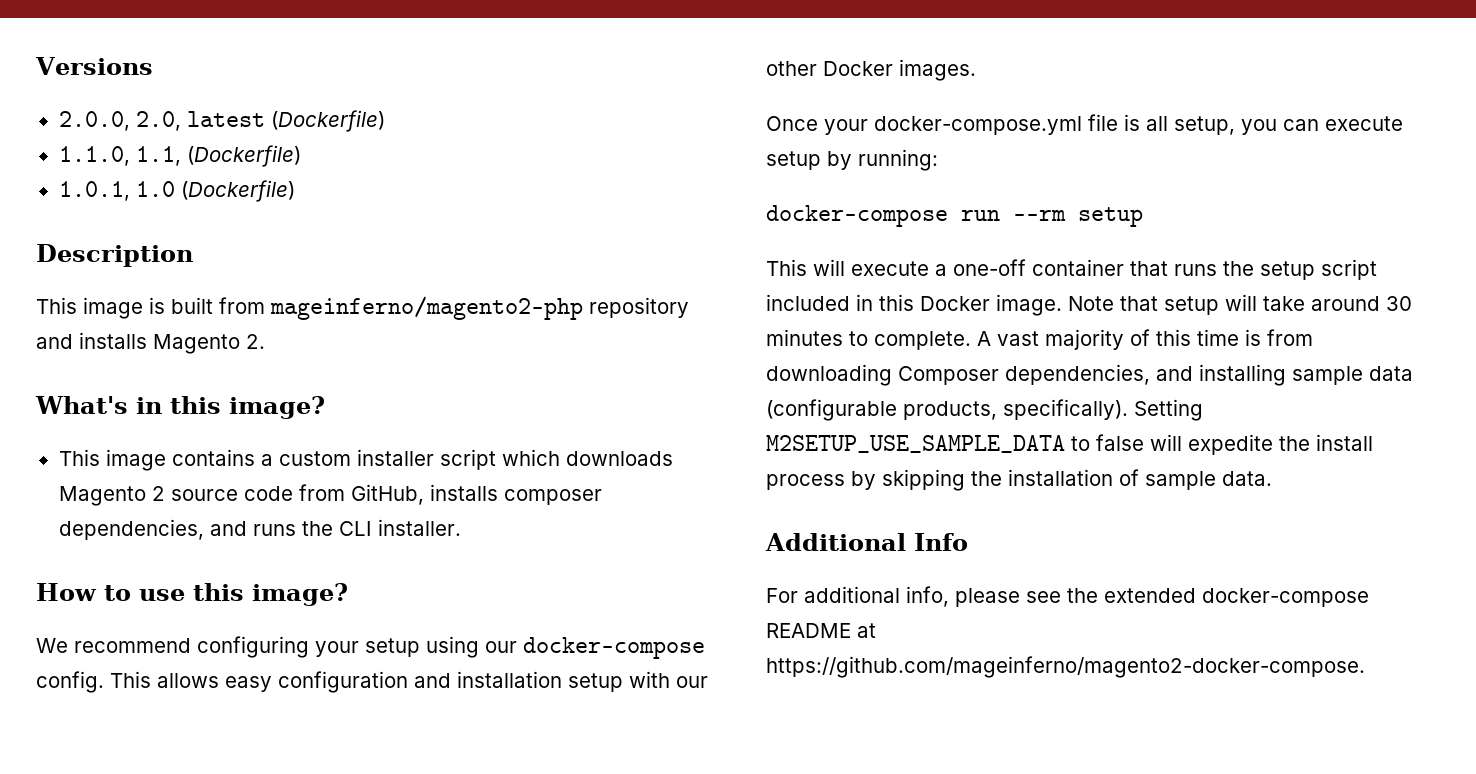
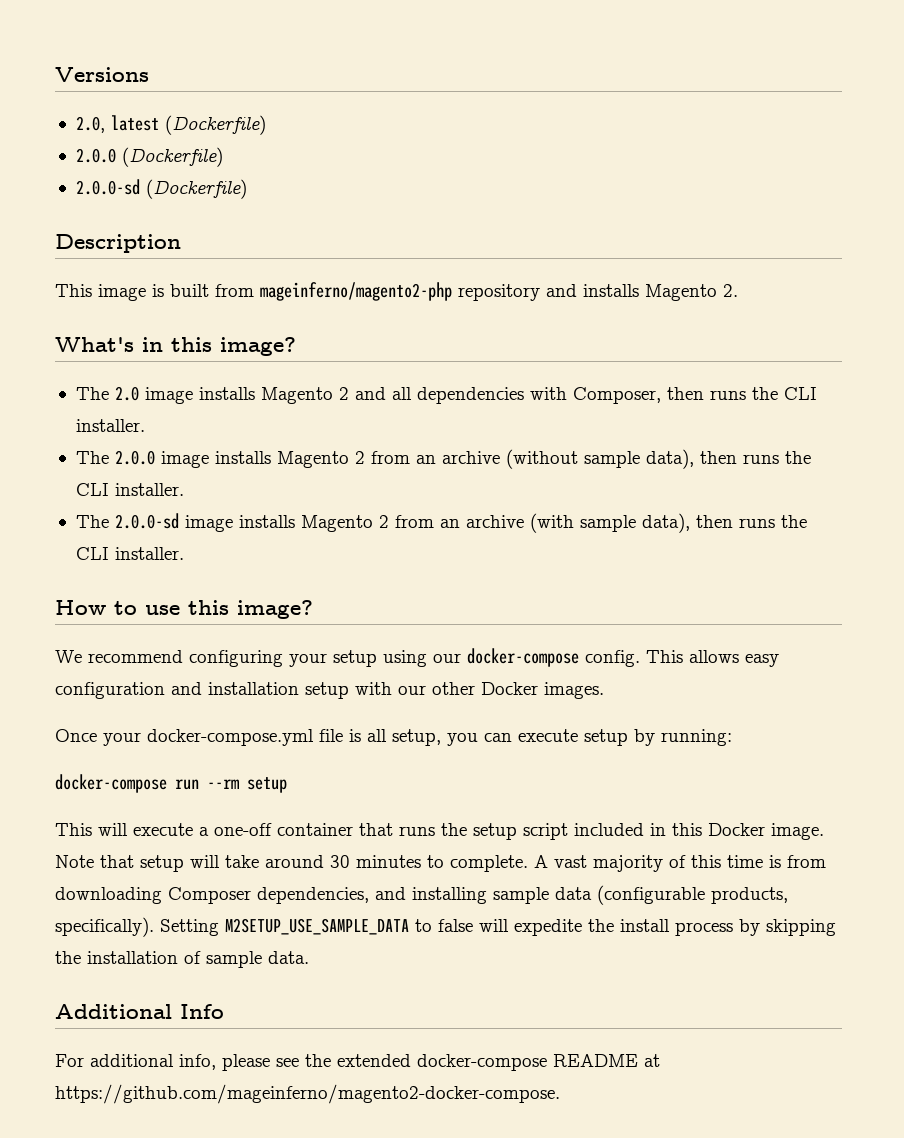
- 2.0.0, 2.0, latest (Dockerfile)
+ 2.0, latest (Dockerfile)
- 1.1.0, 1.1, (Dockerfile)
- 1.0.1, 1.0 (Dockerfile)
+ 2.0.0 (Dockerfile)
+ 2.0.0-sd (Dockerfile)
- This image contains a custom installer script which downloads Magento 2 source code from GitHub, installs composer dependencies, and runs the CLI installer.
+ The 2.0 image installs Magento 2 and all dependencies with Composer, then runs the CLI installer.
+ The 2.0.0 image installs Magento 2 from an archive (without sample data), then runs the CLI installer.
+ The 2.0.0-sd image installs Magento 2 from an archive (with sample data), then runs the CLI installer.

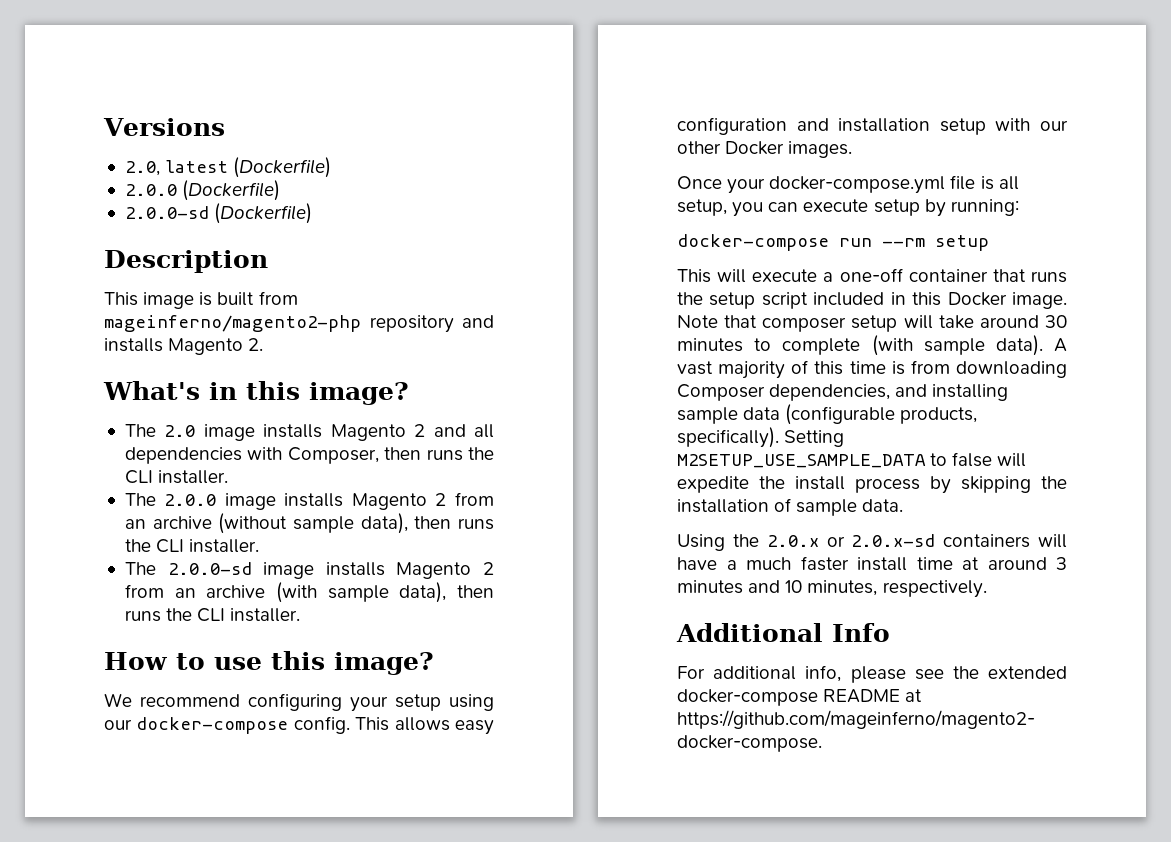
- Note that setup will take around 30 minutes to complete.
+ Note that composer setup will take around 30 minutes to complete (with sample data).
+ Using the 2.0.x or 2.0.x-sd containers will have a much faster install time at around 3 minutes and 10 minutes, respectively.

